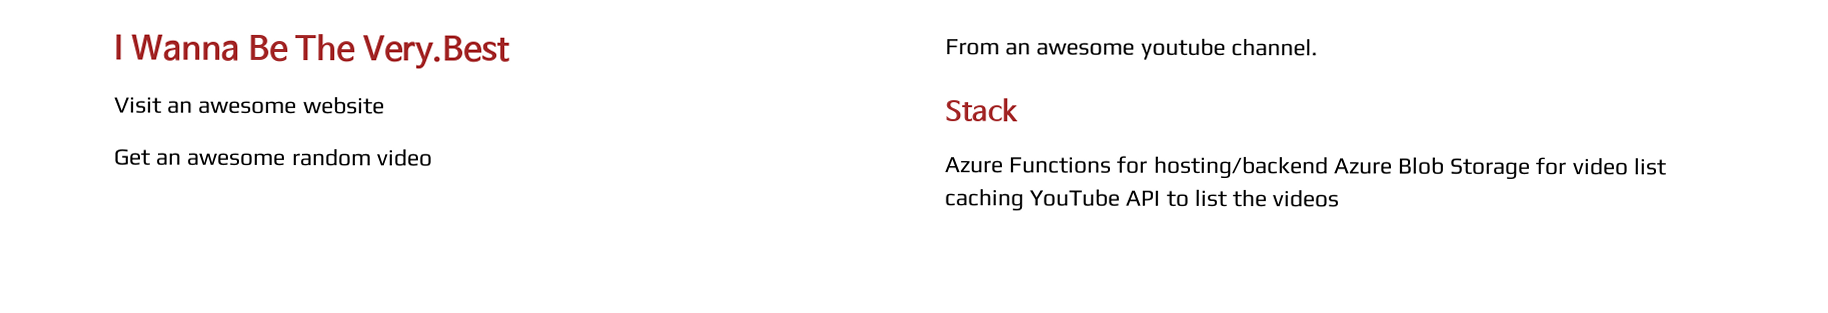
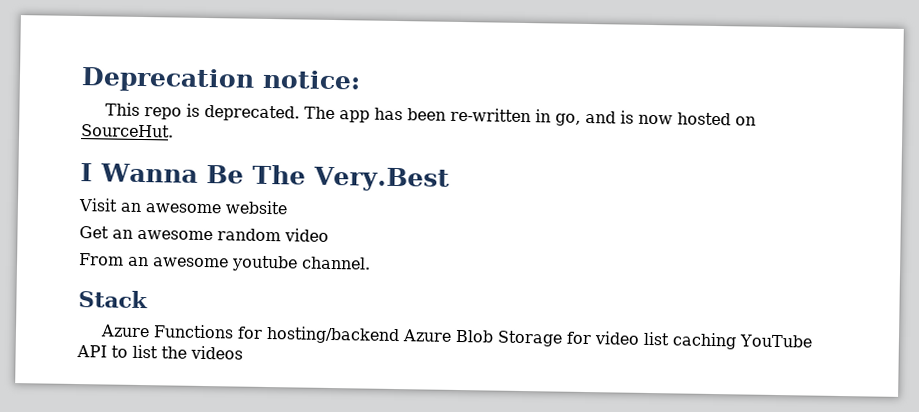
+ Deprecation notice:
+ This repo is deprecated. The app has been re-written in go, and is now hosted on SourceHut.

